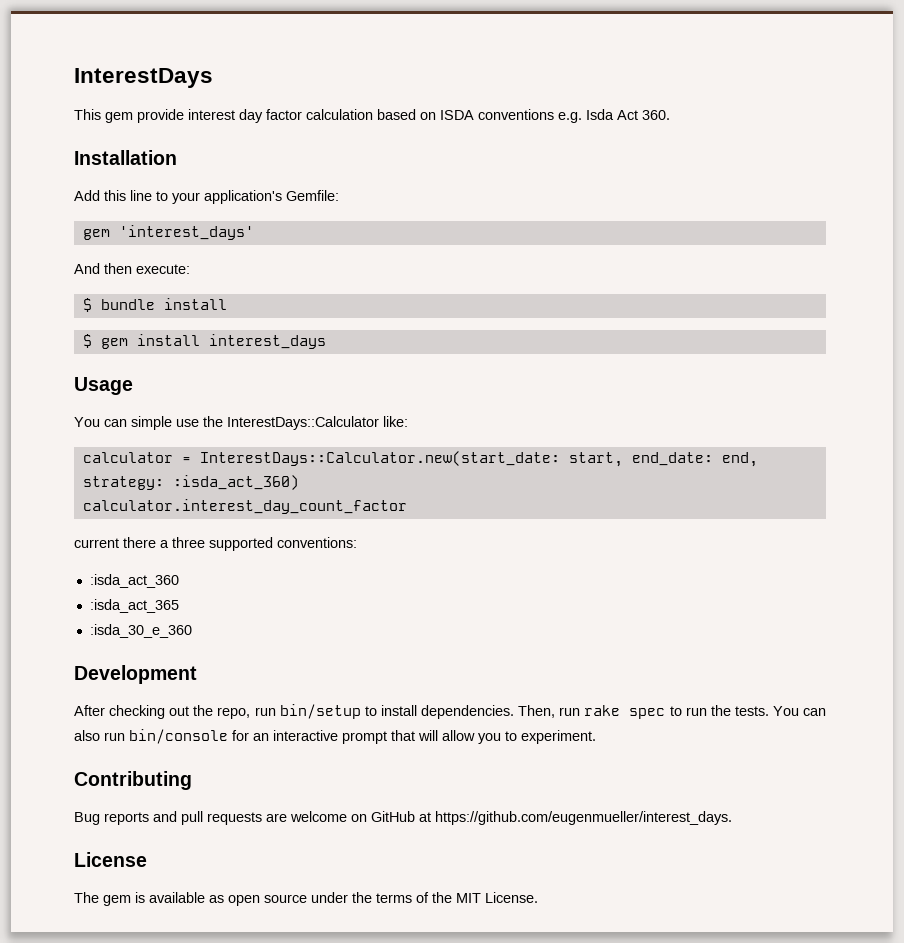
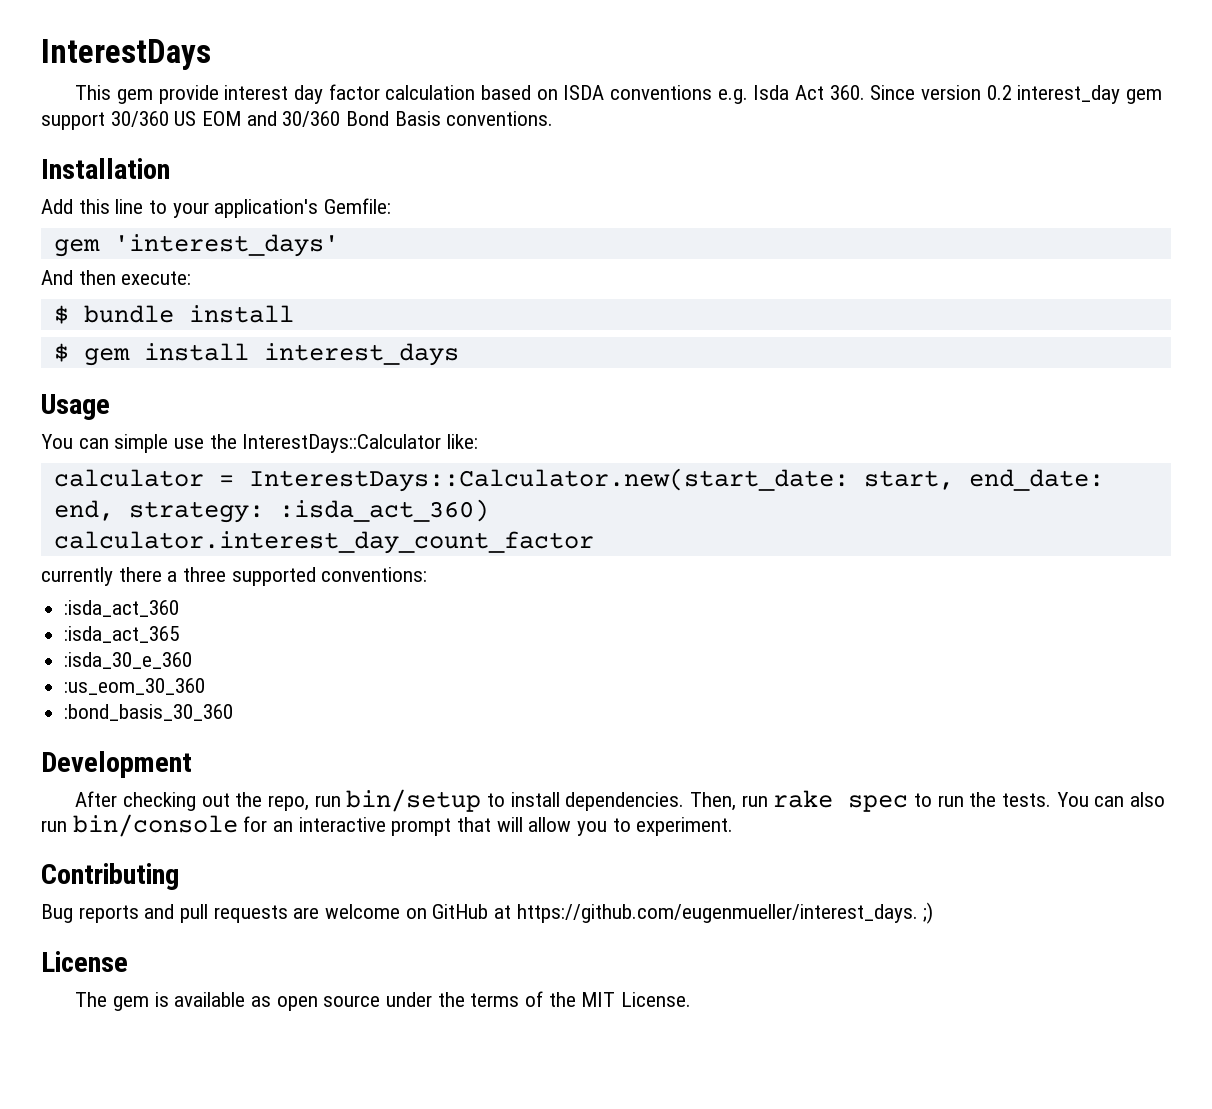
- This gem provide interest day factor calculation based on ISDA conventions e.g. Isda Act 360.
+ This gem provide interest day factor calculation based on ISDA conventions e.g. Isda Act 360. Since version 0.2 interest_day gem support 30/360 US EOM and 30/360 Bond Basis conventions.
- current there a three supported conventions:
+ currently there a three supported conventions:
+ :us_eom_30_360
+ :bond_basis_30_360
- Bug reports and pull requests are welcome on GitHub at https://github.com/eugenmueller/interest_days.
+ Bug reports and pull requests are welcome on GitHub at https://github.com/eugenmueller/interest_days. ;)

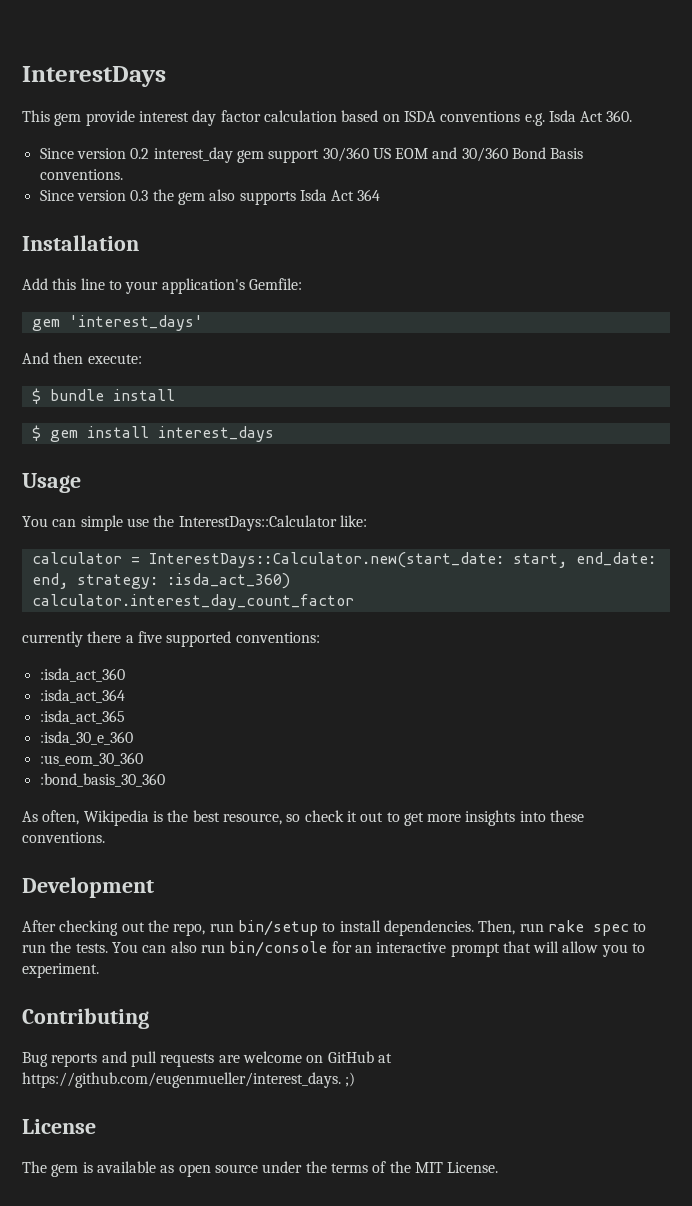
- This gem provide interest day factor calculation based on ISDA conventions e.g. Isda Act 360. Since version 0.2 interest_day gem support 30/360 US EOM and 30/360 Bond Basis conventions.
+ This gem provide interest day factor calculation based on ISDA conventions e.g. Isda Act 360.
+ Since version 0.2 interest_day gem support 30/360 US EOM and 30/360 Bond Basis conventions.
+ Since version 0.3 the gem also supports Isda Act 364
- currently there a three supported conventions:
+ currently there a five supported conventions:
+ :isda_act_364
+ As often, Wikipedia is the best resource, so check it out to get more insights into these conventions.

